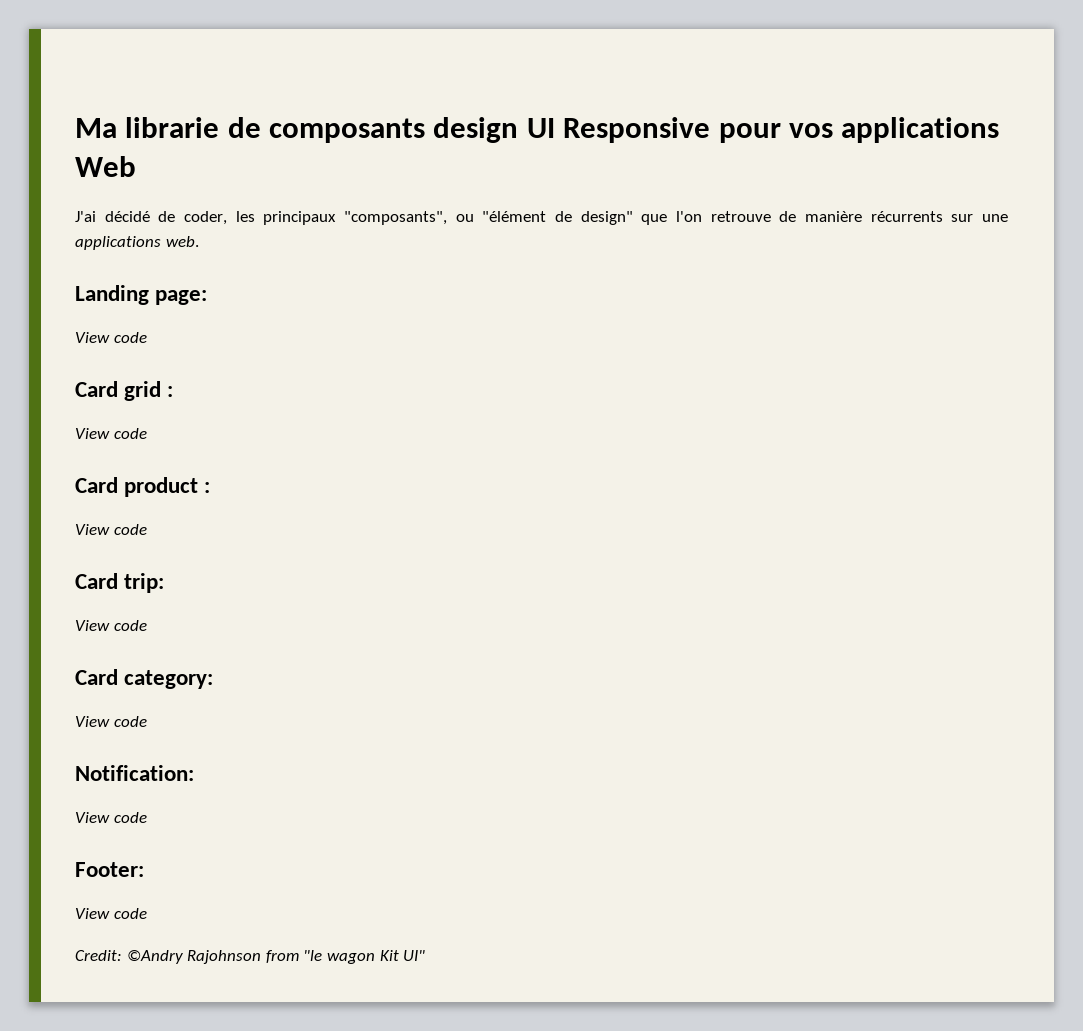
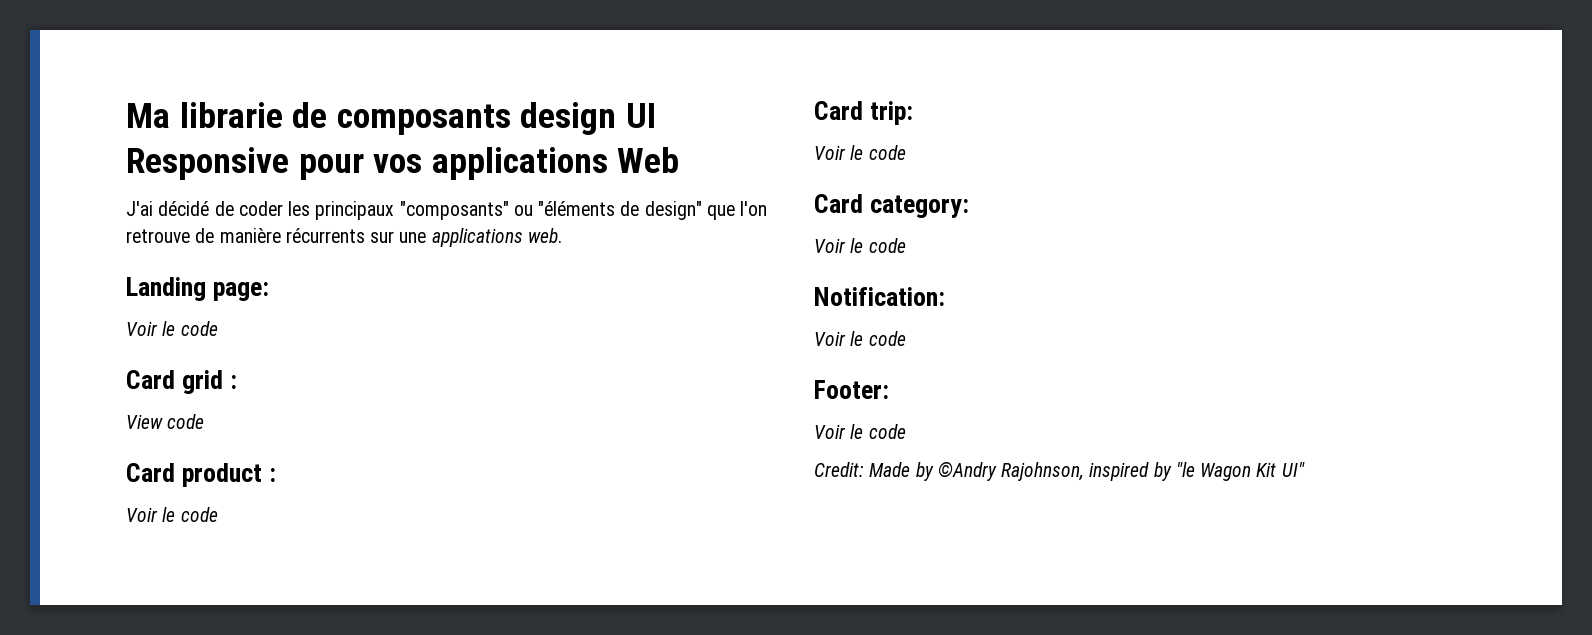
- J'ai décidé de coder, les principaux "composants", ou "élément de design" que l'on retrouve de manière récurrents sur une applications web.
+ J'ai décidé de coder les principaux "composants" ou "éléments de design" que l'on retrouve de manière récurrents sur une applications web.
  Landing page:
- View code
+ Voir le code
  Card product :
- View code
+ Voir le code
  Card trip:
- View code
+ Voir le code
  Card category:
- View code
+ Voir le code
  Notification:
- View code
+ Voir le code
  Footer:
- View code
+ Voir le code
- Credit: ©Andry Rajohnson from "le wagon Kit UI"
+ Credit: Made by ©Andry Rajohnson, inspired by "le Wagon Kit UI"

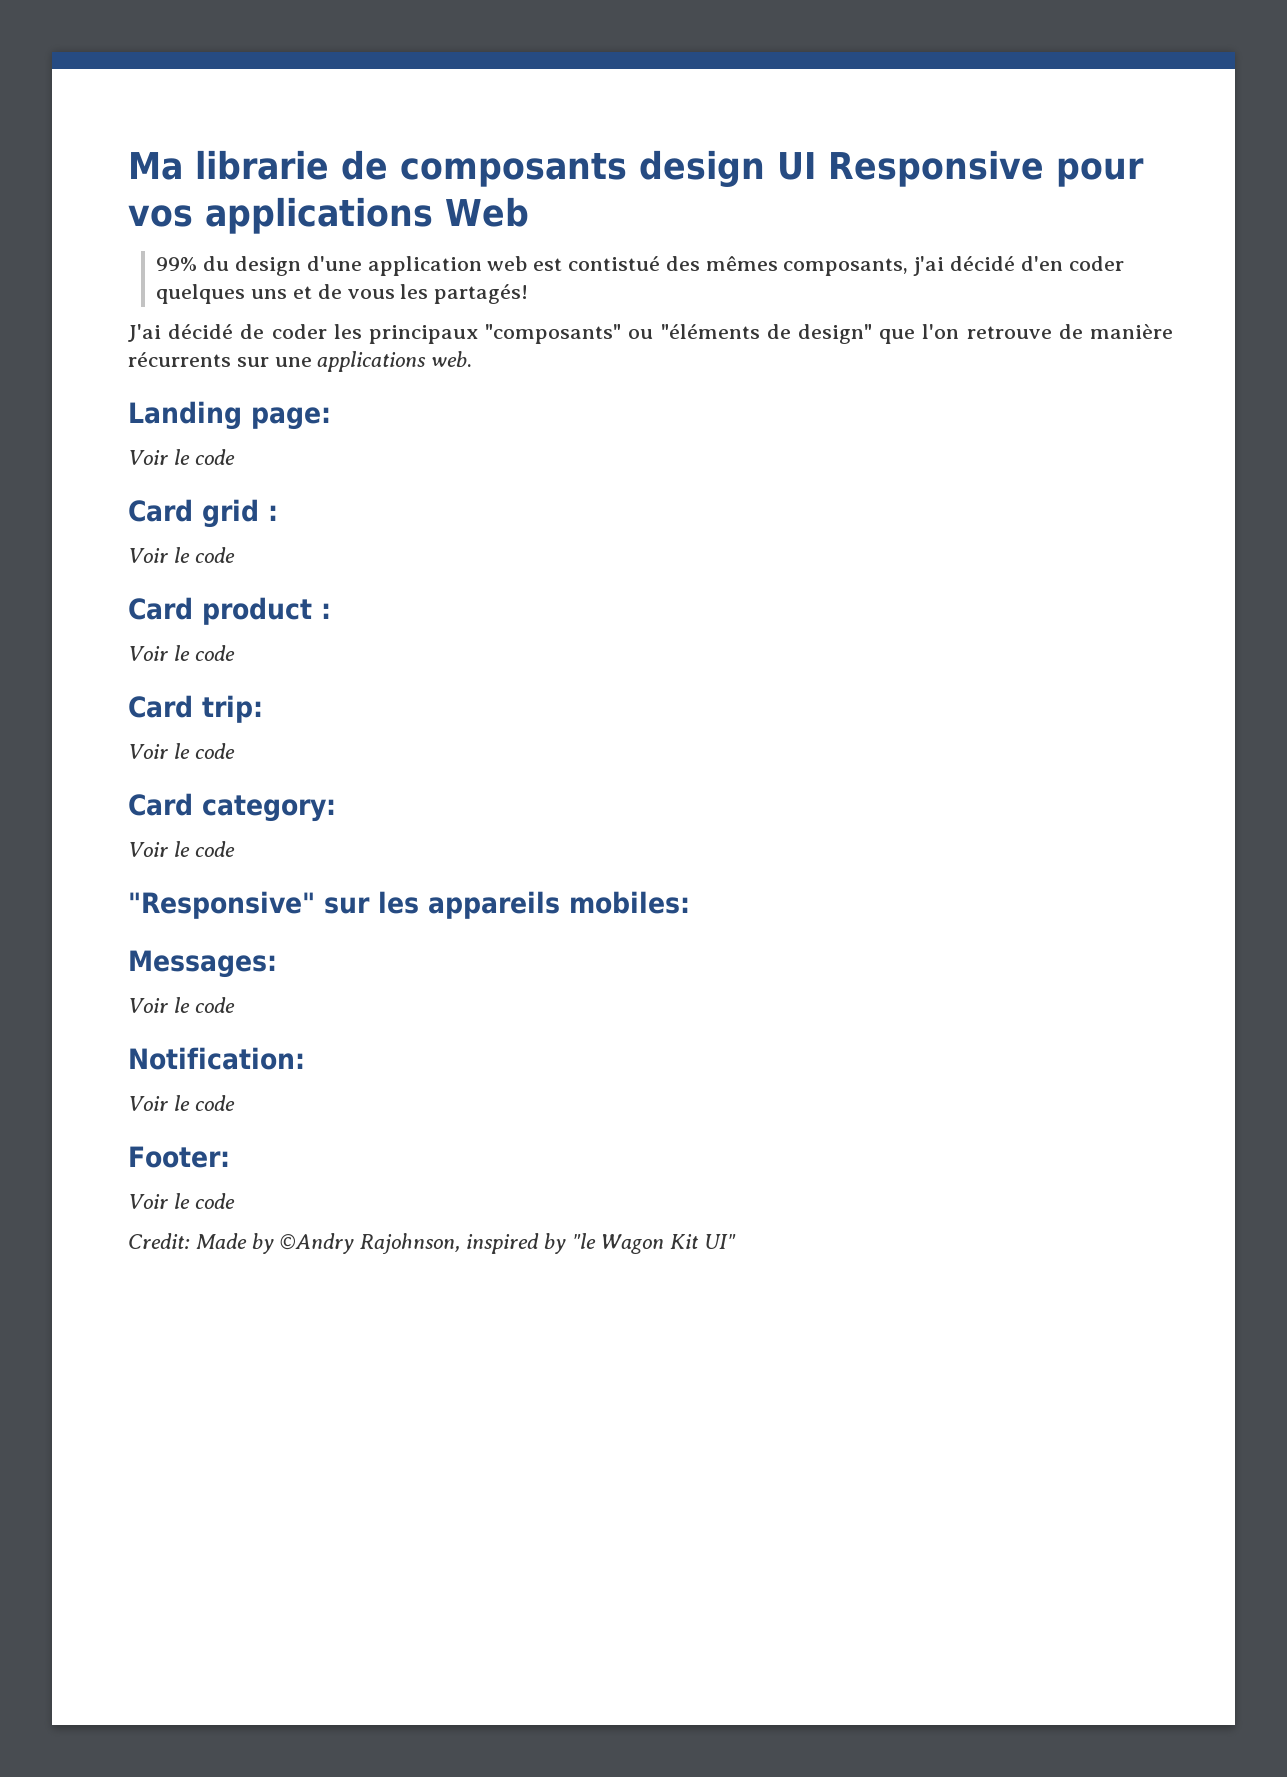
+ 99% du design d'une application web est contistué des mêmes composants, j'ai décidé d'en coder quelques uns et de vous les partagés!
  Card grid :
- View code
+ Voir le code
+ "Responsive" sur les appareils mobiles:
+ Messages:
+ Voir le code

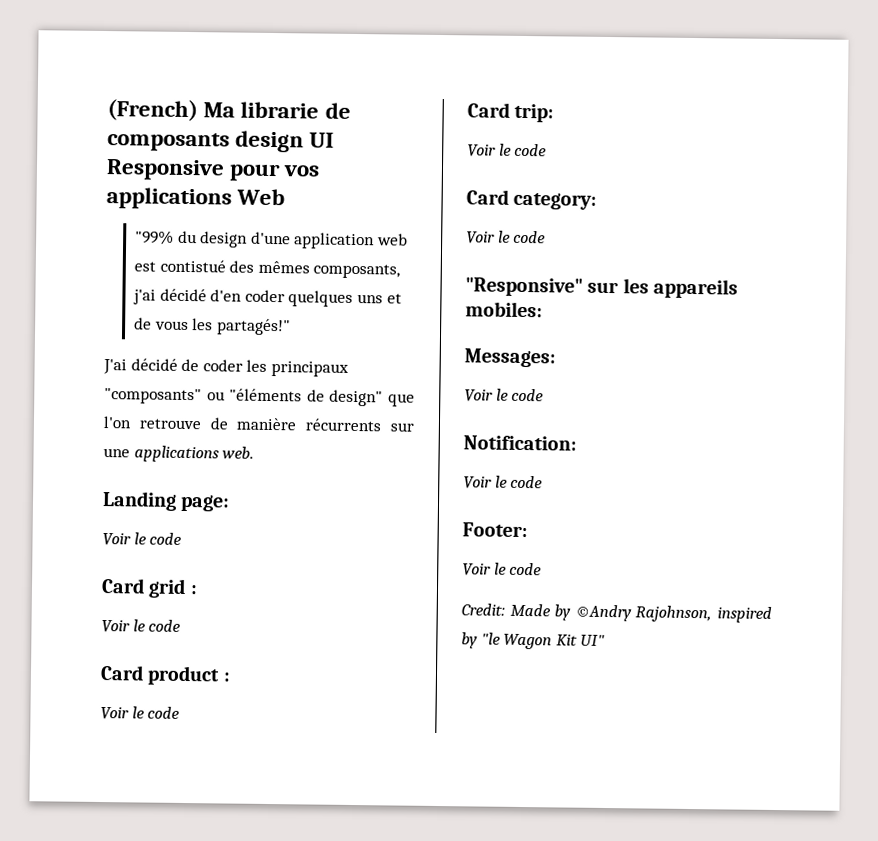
- Ma librarie de composants design UI Responsive pour vos applications Web
+ (French) Ma librarie de composants design UI Responsive pour vos applications Web
- 99% du design d'une application web est contistué des mêmes composants, j'ai décidé d'en coder quelques uns et de vous les partagés!
+ "99% du design d'une application web est contistué des mêmes composants, j'ai décidé d'en coder quelques uns et de vous les partagés!"

